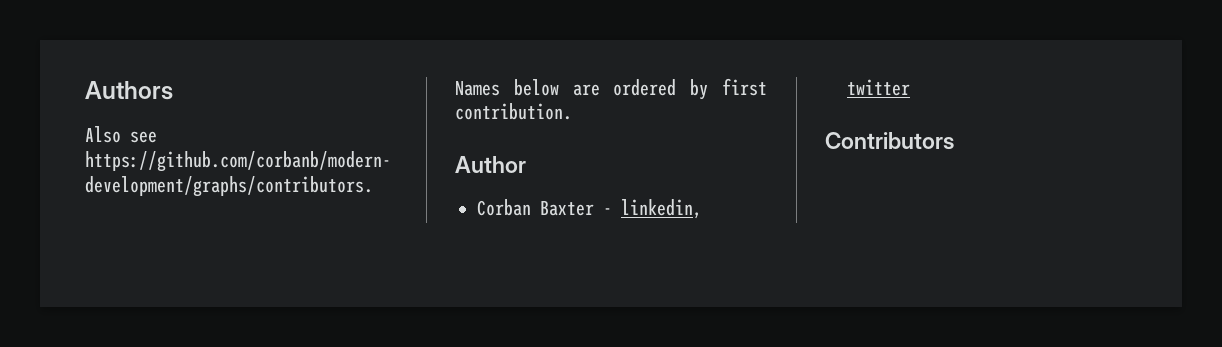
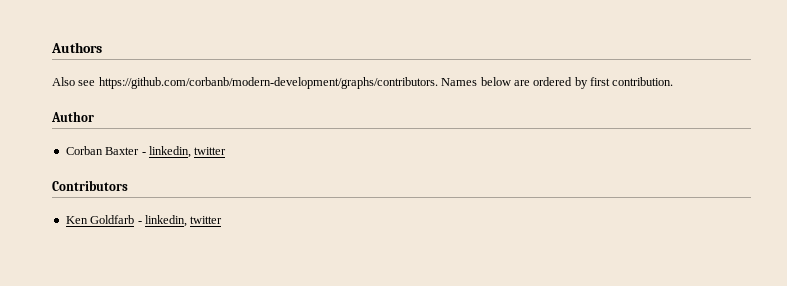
+ Ken Goldfarb - linkedin, twitter

